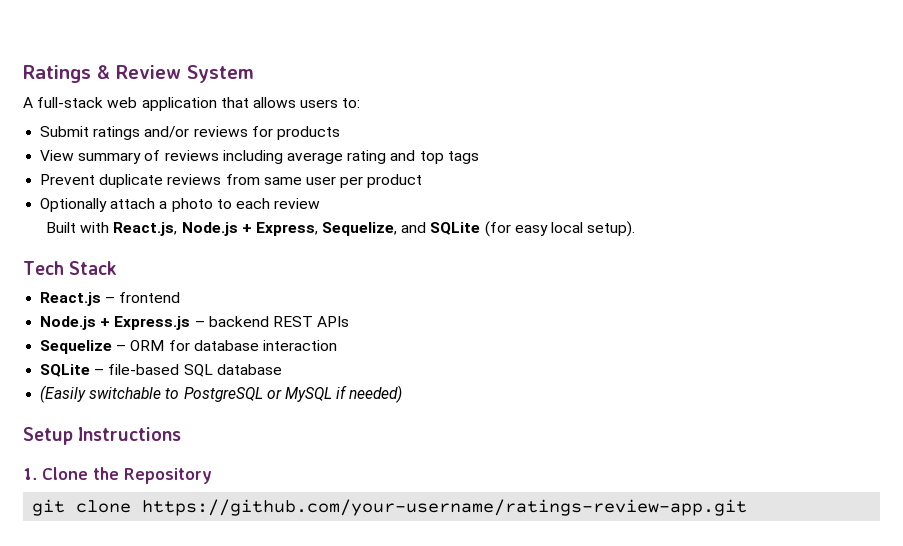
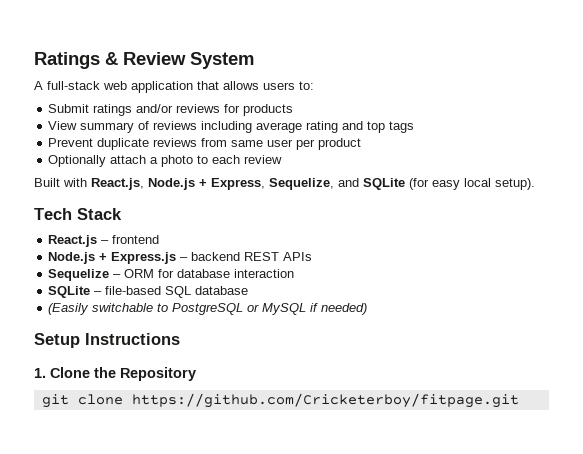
- git clone https://github.com/your-username/ratings-review-app.git
+ git clone https://github.com/Cricketerboy/fitpage.git

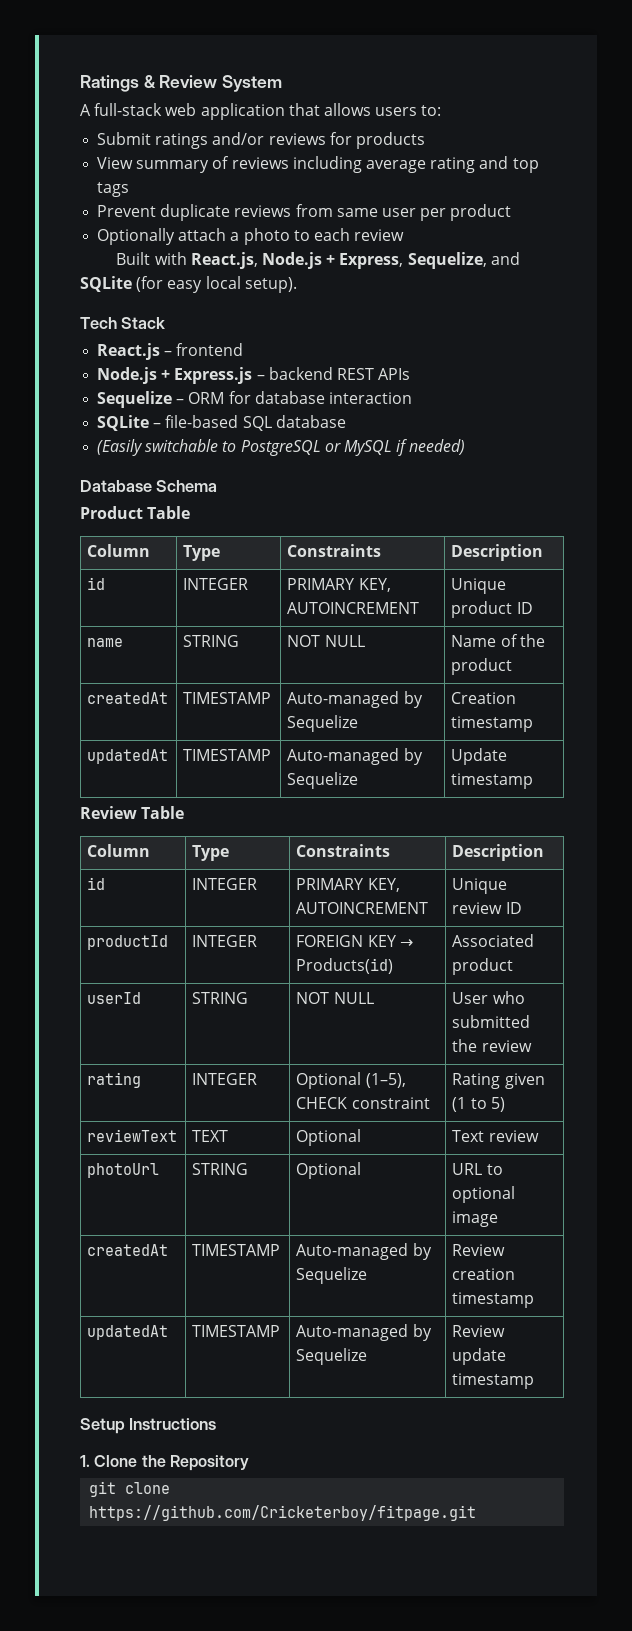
+ Database Schema
+ Product Table
+ Column | Type | Constraints | Description
+ id | INTEGER | PRIMARY KEY, AUTOINCREMENT | Unique product ID
+ name | STRING | NOT NULL | Name of the product
+ createdAt | TIMESTAMP | Auto-managed by Sequelize | Creation timestamp
+ updatedAt | TIMESTAMP | Auto-managed by Sequelize | Update timestamp
+ Review Table
+ Column | Type | Constraints | Description
+ id | INTEGER | PRIMARY KEY, AUTOINCREMENT | Unique review ID
+ productId | INTEGER | FOREIGN KEY → Products(id) | Associated product
+ userId | STRING | NOT NULL | User who submitted the review
+ rating | INTEGER | Optional (1–5), CHECK constraint | Rating given (1 to 5)
+ reviewText | TEXT | Optional | Text review
+ photoUrl | STRING | Optional | URL to optional image
+ createdAt | TIMESTAMP | Auto-managed by Sequelize | Review creation timestamp
+ updatedAt | TIMESTAMP | Auto-managed by Sequelize | Review update timestamp

